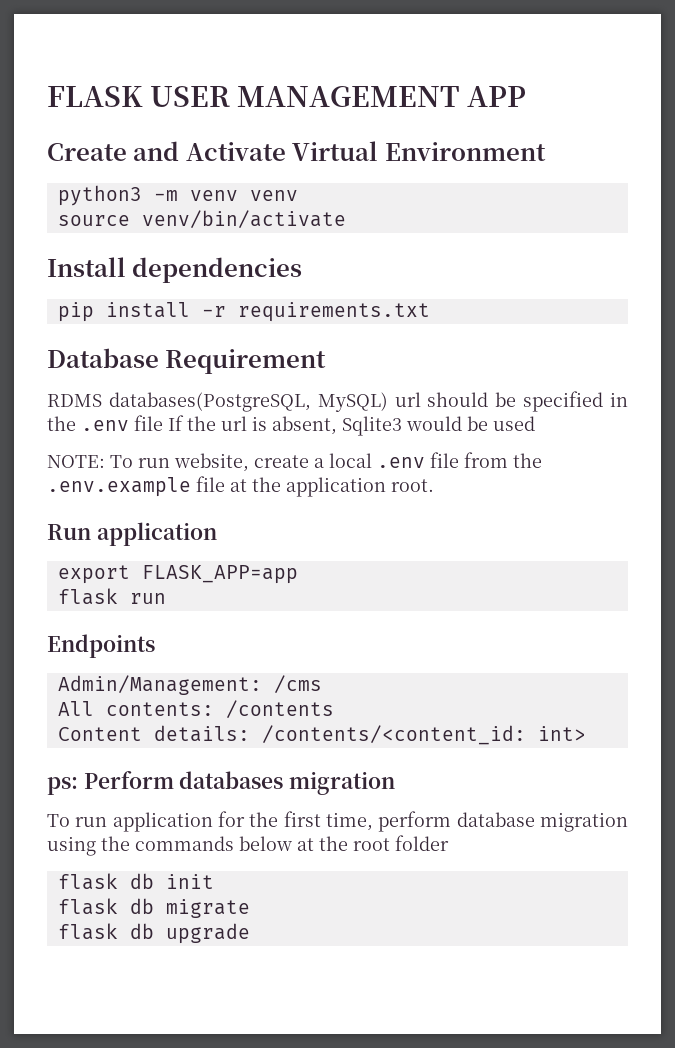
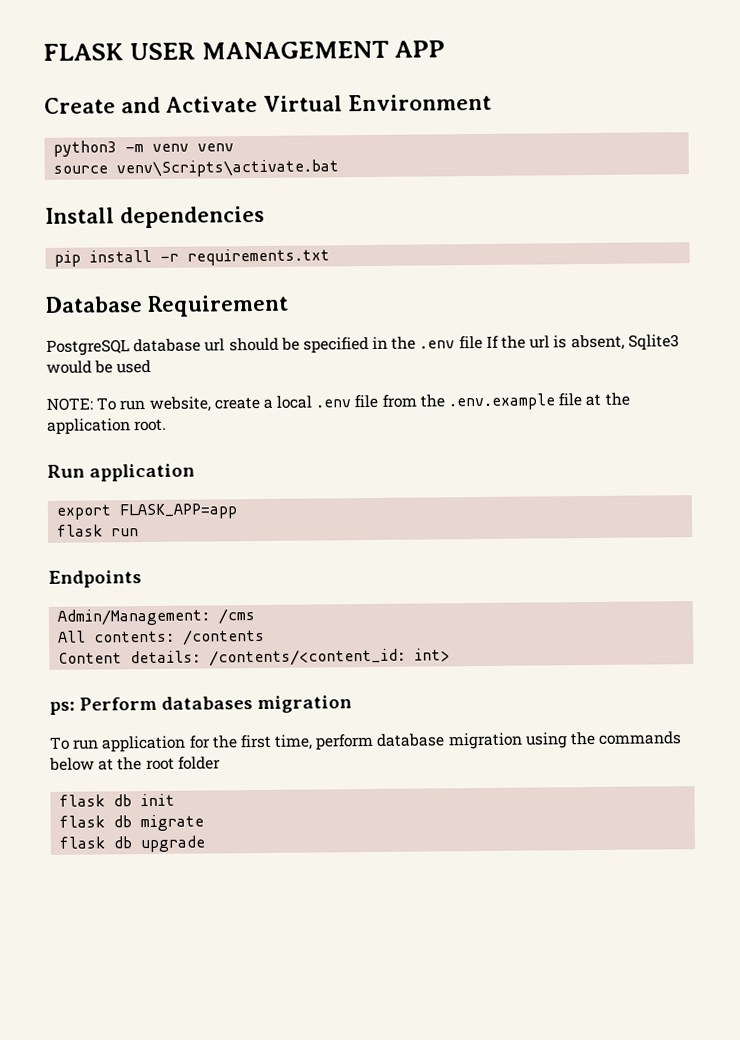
- source venv/bin/activate
+ source venv\Scripts\activate.bat
- RDMS databases(PostgreSQL, MySQL) url should be specified in the .env file If the url is absent, Sqlite3 would be used
+ PostgreSQL database url should be specified in the .env file If the url is absent, Sqlite3 would be used

